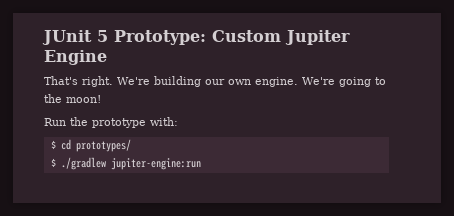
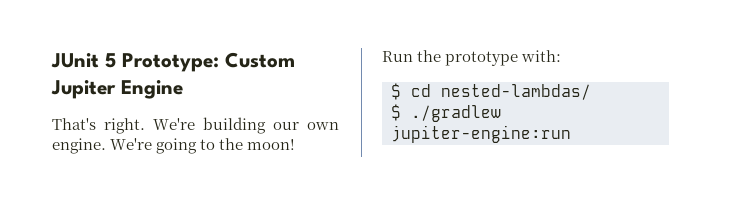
- $ cd prototypes/
+ $ cd nested-lambdas/

